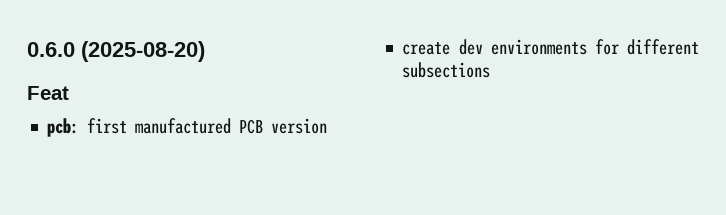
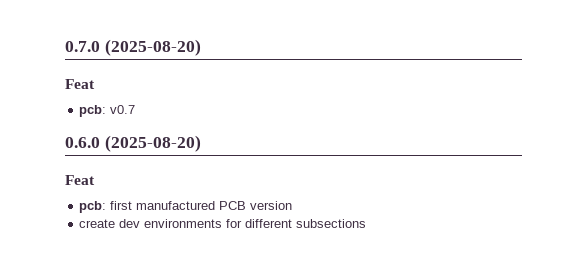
+ 0.7.0 (2025-08-20)
+ Feat
+ pcb: v0.7

